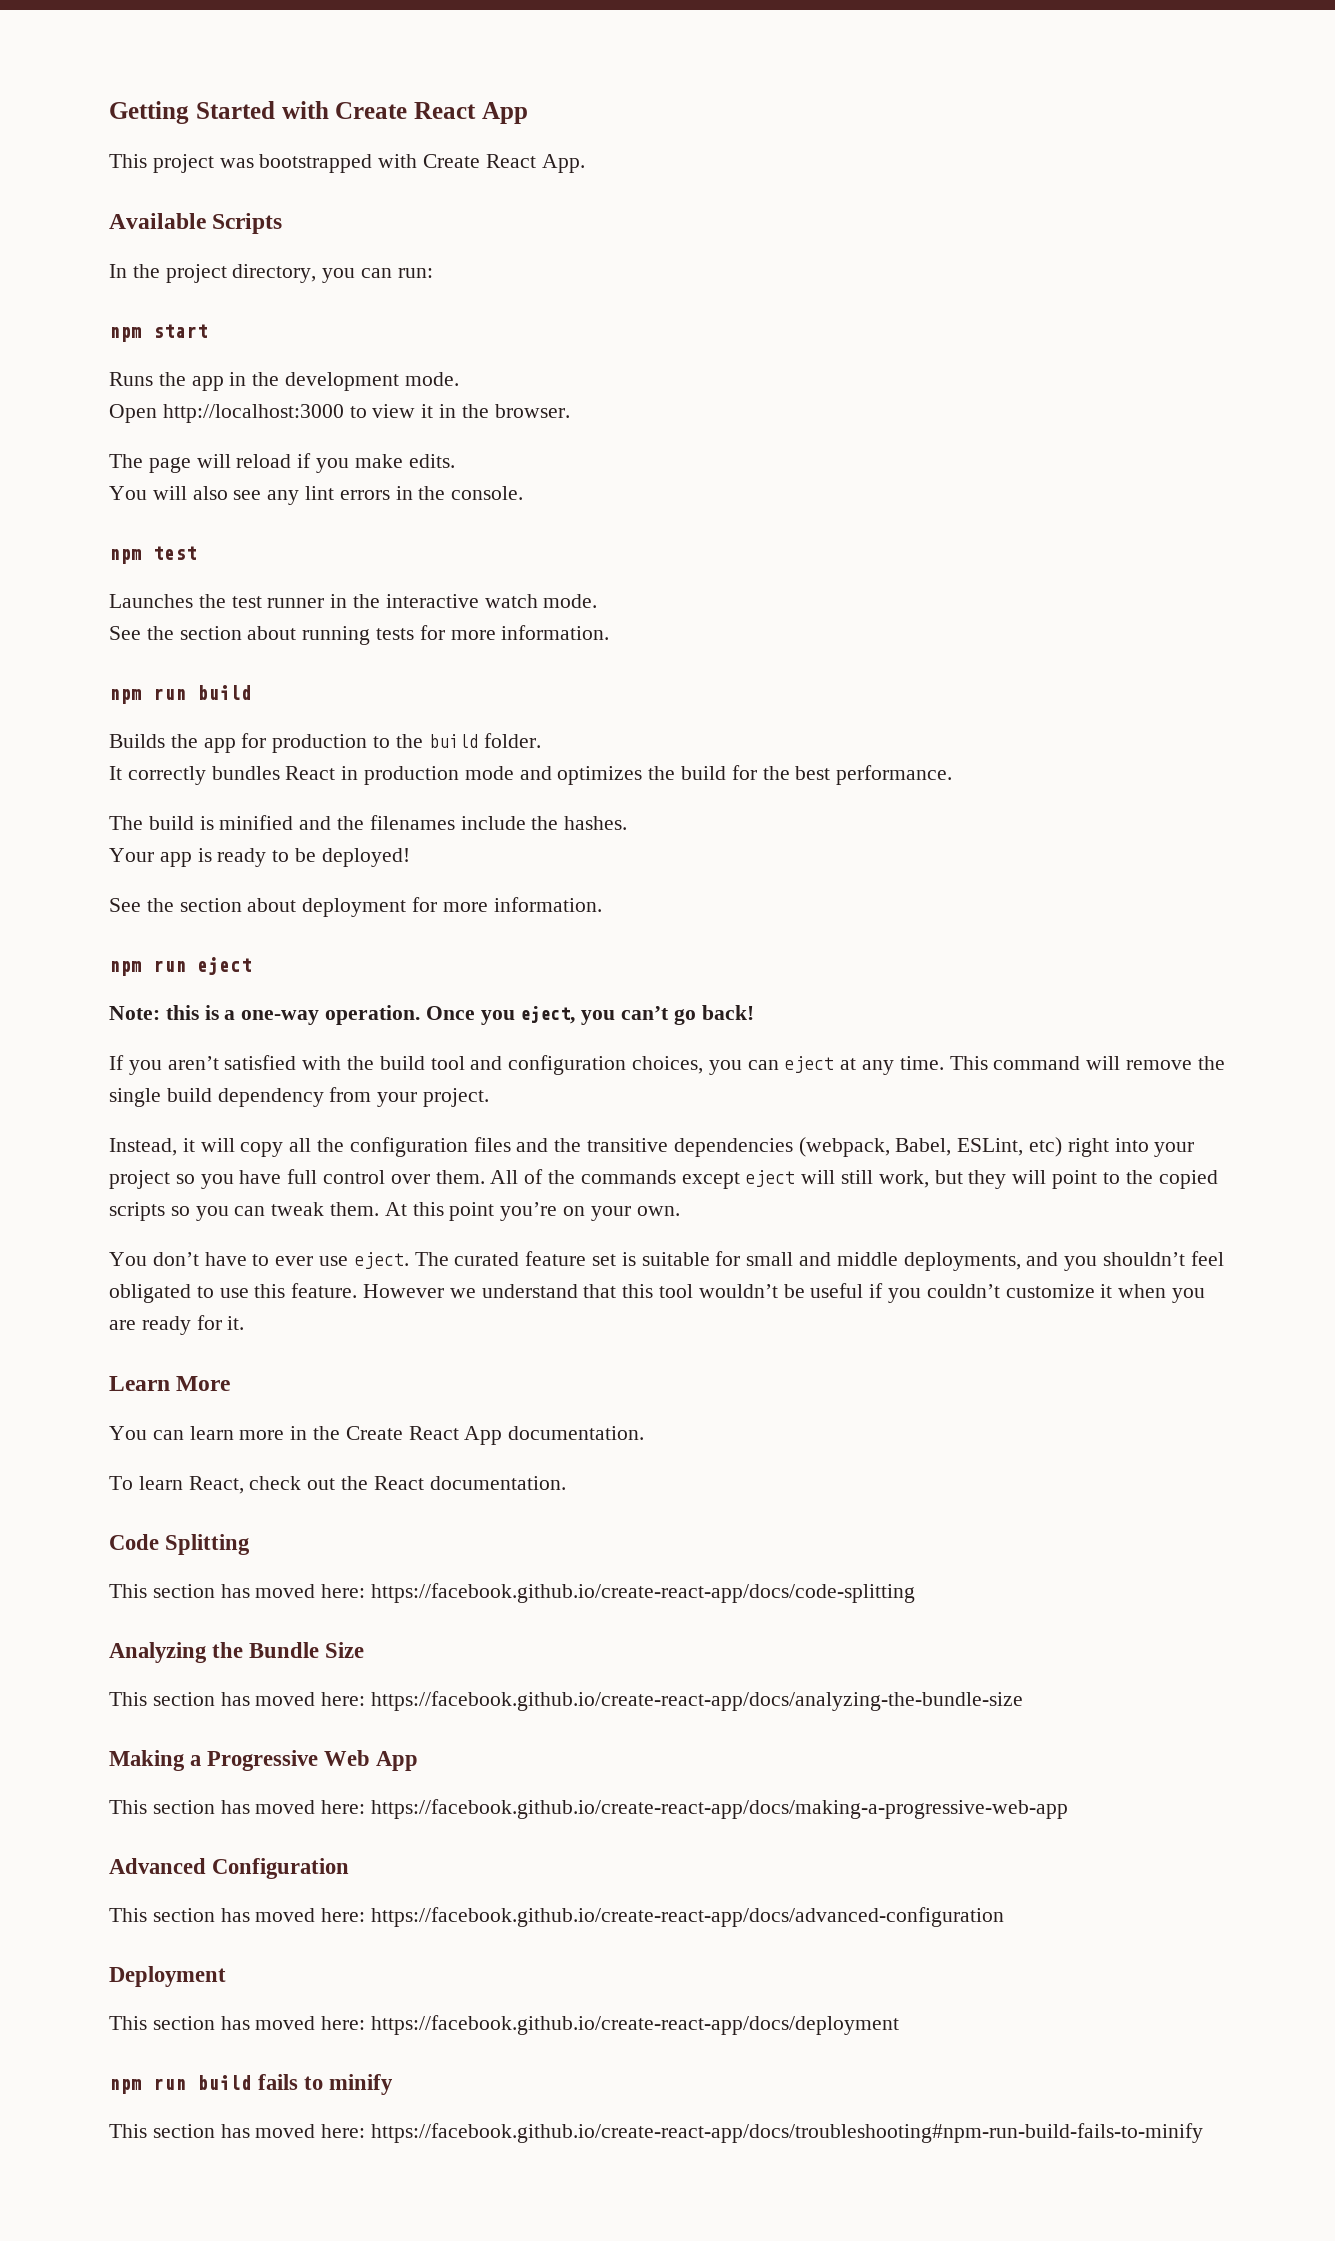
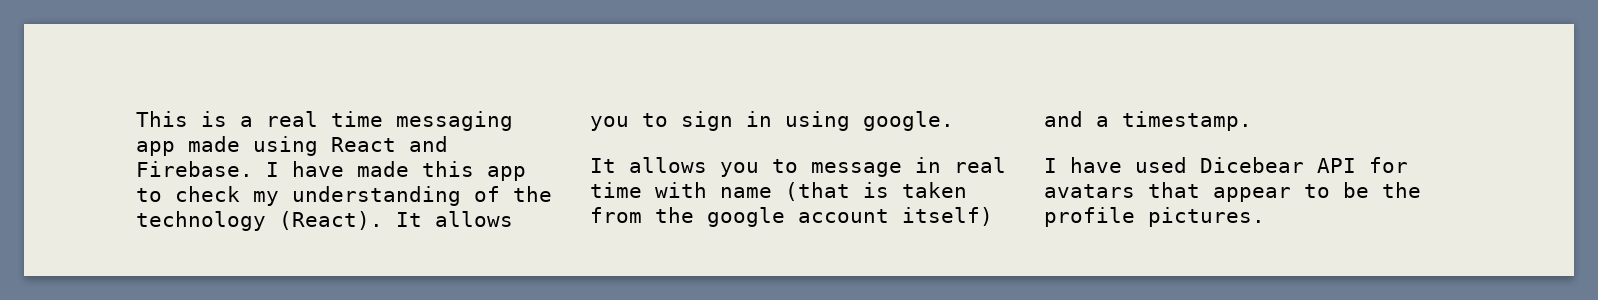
- Getting Started with Create React App
- This project was bootstrapped with Create React App.
- Available Scripts
- In the project directory, you can run:
- npm start
- Runs the app in the development mode.
- Open http://localhost:3000 to view it in the browser.
- The page will reload if you make edits.
- You will also see any lint errors in the console.
- npm test
- Launches the test runner in the interactive watch mode.
- See the section about running tests for more information.
- npm run build
- Builds the app for production to the build folder.
- It correctly bundles React in production mode and optimizes the build for the best performance.
- The build is minified and the filenames include the hashes.
- Your app is ready to be deployed!
- See the section about deployment for more information.
- npm run eject
- Note: this is a one-way operation. Once you eject, you can’t go back!
- If you aren’t satisfied with the build tool and configuration choices, you can eject at any time. This command will remove the single build dependency from your project.
- Instead, it will copy all the configuration files and the transitive dependencies (webpack, Babel, ESLint, etc) right into your project so you have full control over them. All of the commands except eject will still work, but they will point to the copied scripts so you can tweak them. At this point you’re on your own.
- You don’t have to ever use eject. The curated feature set is suitable for small and middle deployments, and you shouldn’t feel obligated to use this feature. However we understand that this tool wouldn’t be useful if you couldn’t customize it when you are ready for it.
- Learn More
- You can learn more in the Create React App documentation.
- To learn React, check out the React documentation.
- Code Splitting
- This section has moved here: https://facebook.github.io/create-react-app/docs/code-splitting
- Analyzing the Bundle Size
- This section has moved here: https://facebook.github.io/create-react-app/docs/analyzing-the-bundle-size
- Making a Progressive Web App
- This section has moved here: https://facebook.github.io/create-react-app/docs/making-a-progressive-web-app
- Advanced Configuration
- This section has moved here: https://facebook.github.io/create-react-app/docs/advanced-configuration
- Deployment
- This section has moved here: https://facebook.github.io/create-react-app/docs/deployment
- npm run build fails to minify
- This section has moved here: https://facebook.github.io/create-react-app/docs/troubleshooting#npm-run-build-fails-to-minify
+ This is a real time messaging app made using React and Firebase. I have made this app to check my understanding of the technology (React). It allows you to sign in using google.
+ It allows you to message in real time with name (that is taken from the google account itself) and a timestamp.
+ I have used Dicebear API for avatars that appear to be the profile pictures.

